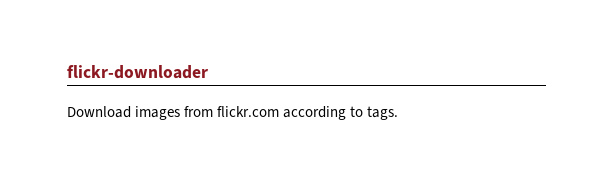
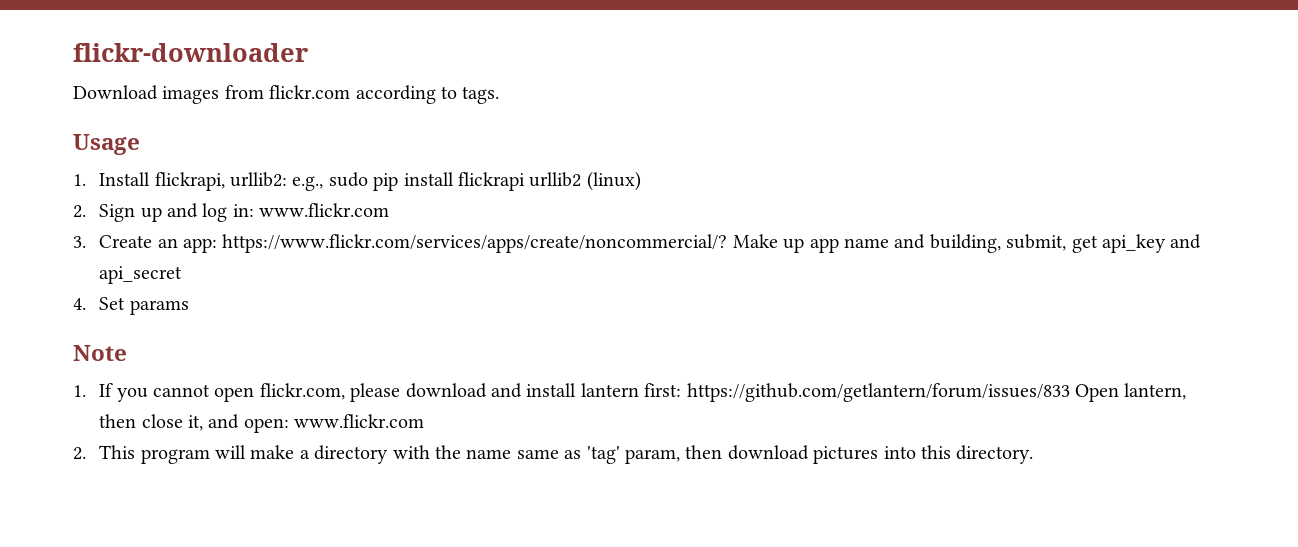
+ Usage
+ 1. Install flickrapi, urllib2: e.g., sudo pip install flickrapi urllib2 (linux)
+ 2. Sign up and log in: www.flickr.com
+ 3. Create an app: https://www.flickr.com/services/apps/create/noncommercial/? Make up app name and building, submit, get api_key and api_secret
+ 4. Set params
+ Note
+ 1. If you cannot open flickr.com, please download and install lantern first: https://github.com/getlantern/forum/issues/833 Open lantern, then close it, and open: www.flickr.com
+ 2. This program will make a directory with the name same as 'tag' param, then download pictures into this directory.

